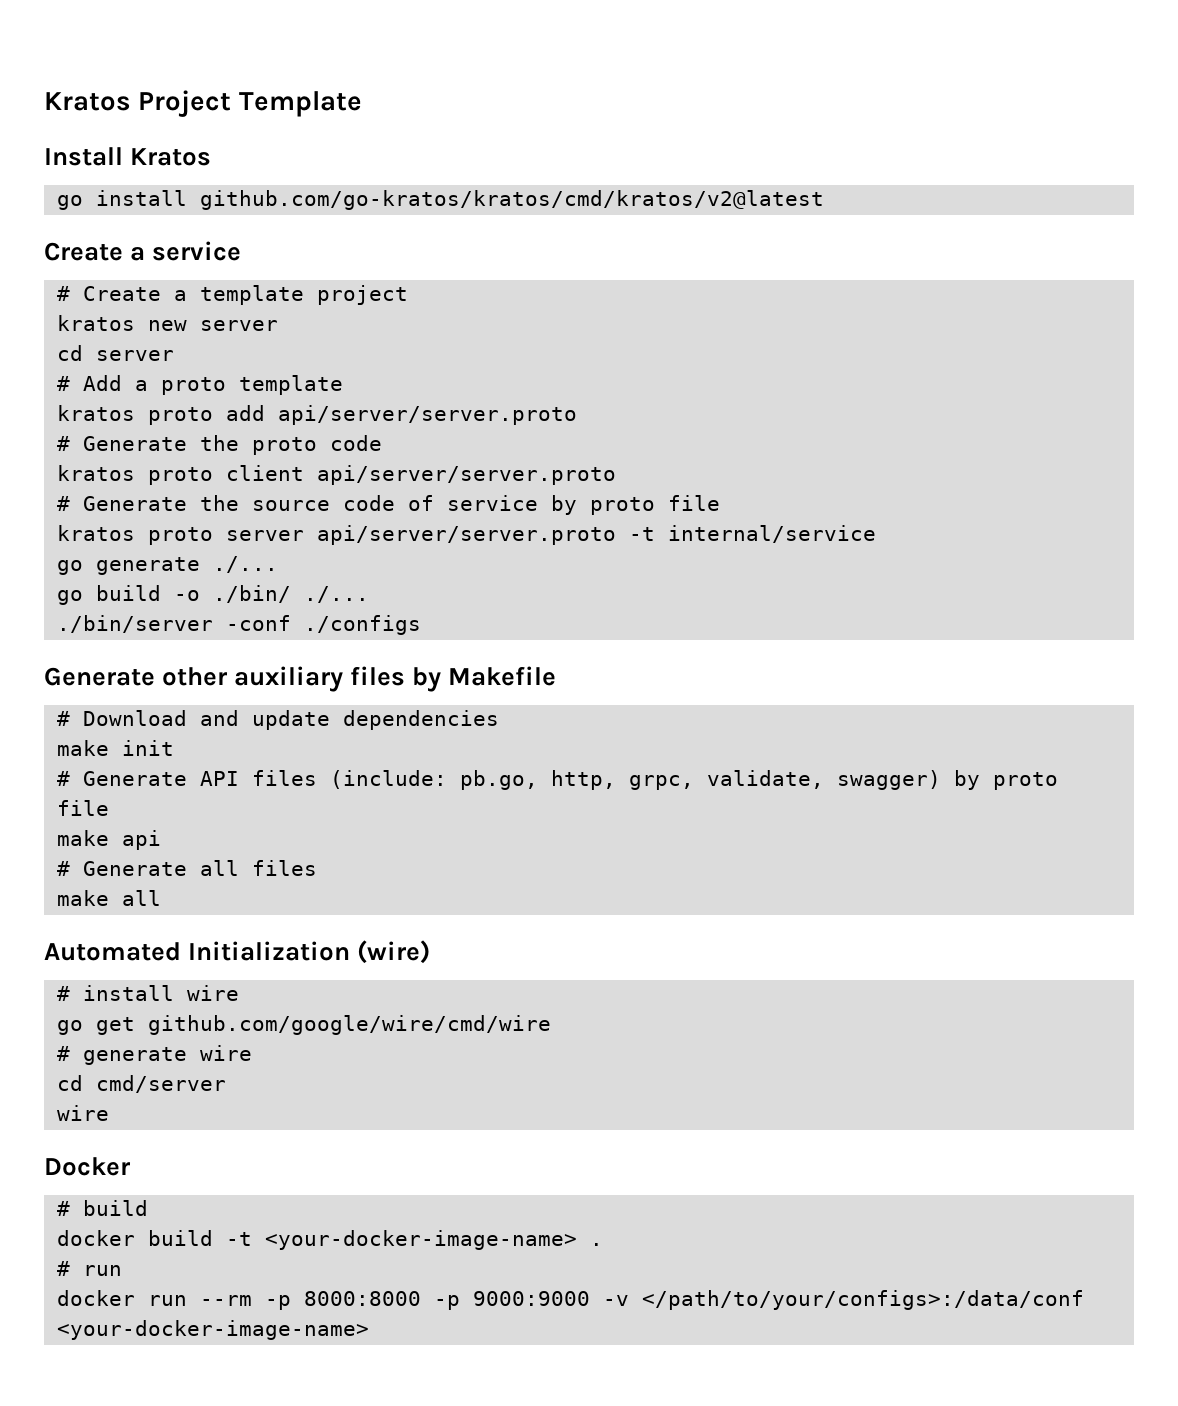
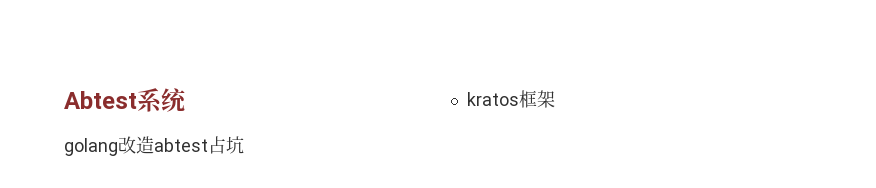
- Kratos Project Template
- Install Kratos
- go install github.com/go-kratos/kratos/cmd/kratos/v2@latest
- Create a service
- # Create a template project
- kratos new server
- cd server
- # Add a proto template
- kratos proto add api/server/server.proto
- # Generate the proto code
- kratos proto client api/server/server.proto
- # Generate the source code of service by proto file
- kratos proto server api/server/server.proto -t internal/service
- go generate ./...
- go build -o ./bin/ ./...
- ./bin/server -conf ./configs
- Generate other auxiliary files by Makefile
- # Download and update dependencies
- make init
- # Generate API files (include: pb.go, http, grpc, validate, swagger) by proto file
- make api
- # Generate all files
- make all
- Automated Initialization (wire)
- # install wire
- go get github.com/google/wire/cmd/wire
- # generate wire
- cd cmd/server
- wire
- Docker
- # build
- docker build -t <your-docker-image-name> .
- # run
- docker run --rm -p 8000:8000 -p 9000:9000 -v </path/to/your/configs>:/data/conf <your-docker-image-name>
+ Abtest系统
+ golang改造abtest占坑
+ kratos框架

